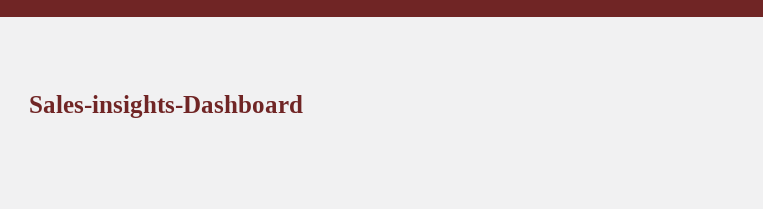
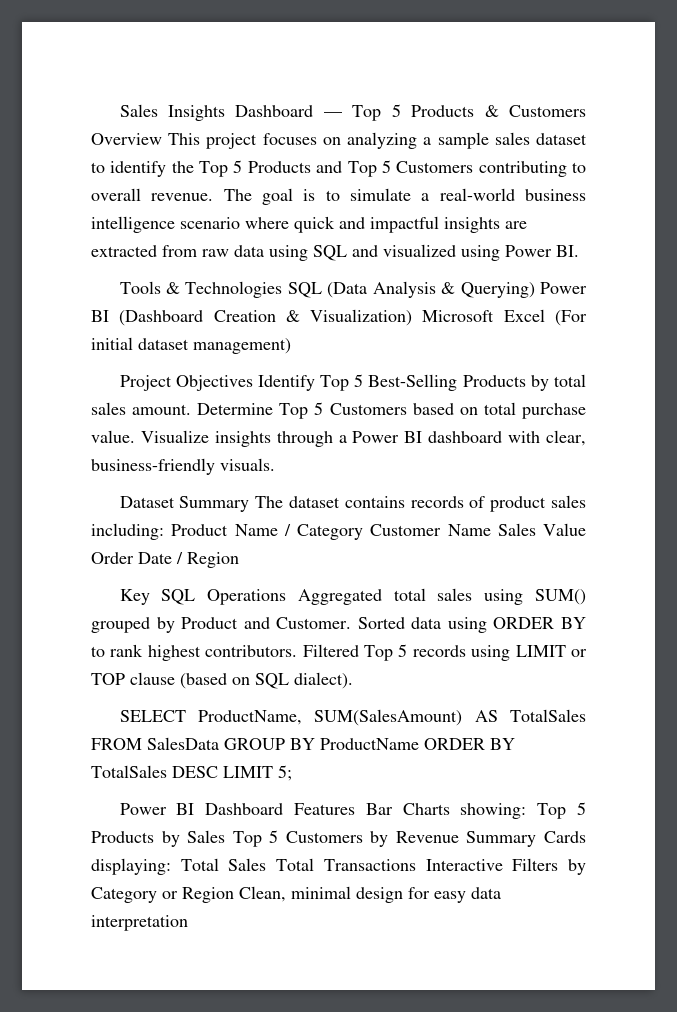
- Sales-insights-Dashboard
+ Sales Insights Dashboard — Top 5 Products & Customers Overview This project focuses on analyzing a sample sales dataset to identify the Top 5 Products and Top 5 Customers contributing to overall revenue. The goal is to simulate a real-world business intelligence scenario where quick and impactful insights are extracted from raw data using SQL and visualized using Power BI.
+ Tools & Technologies SQL (Data Analysis & Querying) Power BI (Dashboard Creation & Visualization) Microsoft Excel (For initial dataset management)
+ Project Objectives Identify Top 5 Best-Selling Products by total sales amount. Determine Top 5 Customers based on total purchase value. Visualize insights through a Power BI dashboard with clear, business-friendly visuals.
+ Dataset Summary The dataset contains records of product sales including: Product Name / Category Customer Name Sales Value Order Date / Region
+ Key SQL Operations Aggregated total sales using SUM() grouped by Product and Customer. Sorted data using ORDER BY to rank highest contributors. Filtered Top 5 records using LIMIT or TOP clause (based on SQL dialect).
+ SELECT ProductName, SUM(SalesAmount) AS TotalSales FROM SalesData GROUP BY ProductName ORDER BY TotalSales DESC LIMIT 5;
+ Power BI Dashboard Features Bar Charts showing: Top 5 Products by Sales Top 5 Customers by Revenue Summary Cards displaying: Total Sales Total Transactions Interactive Filters by Category or Region Clean, minimal design for easy data interpretation

